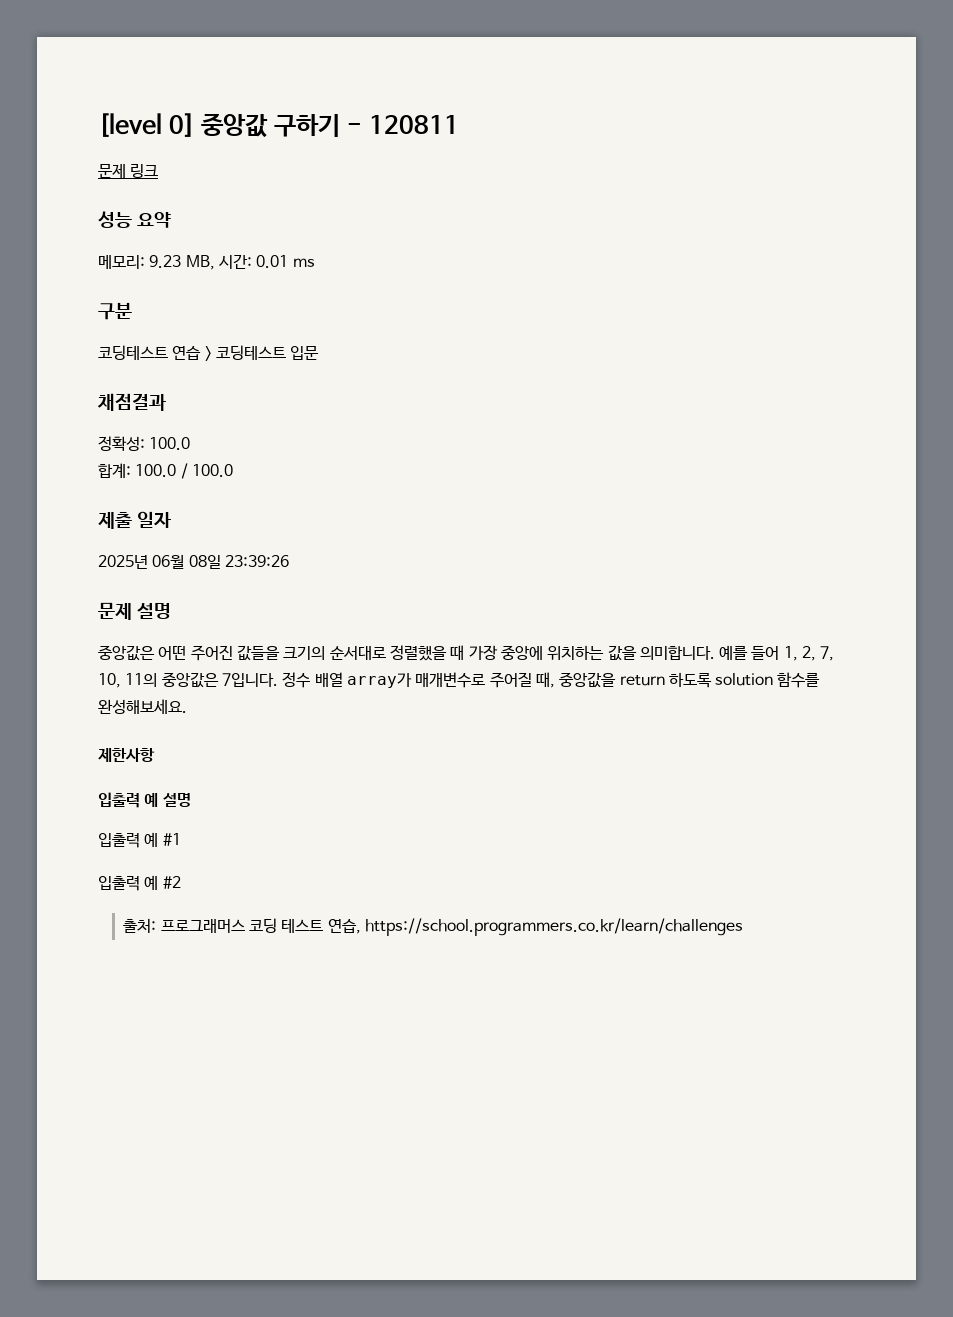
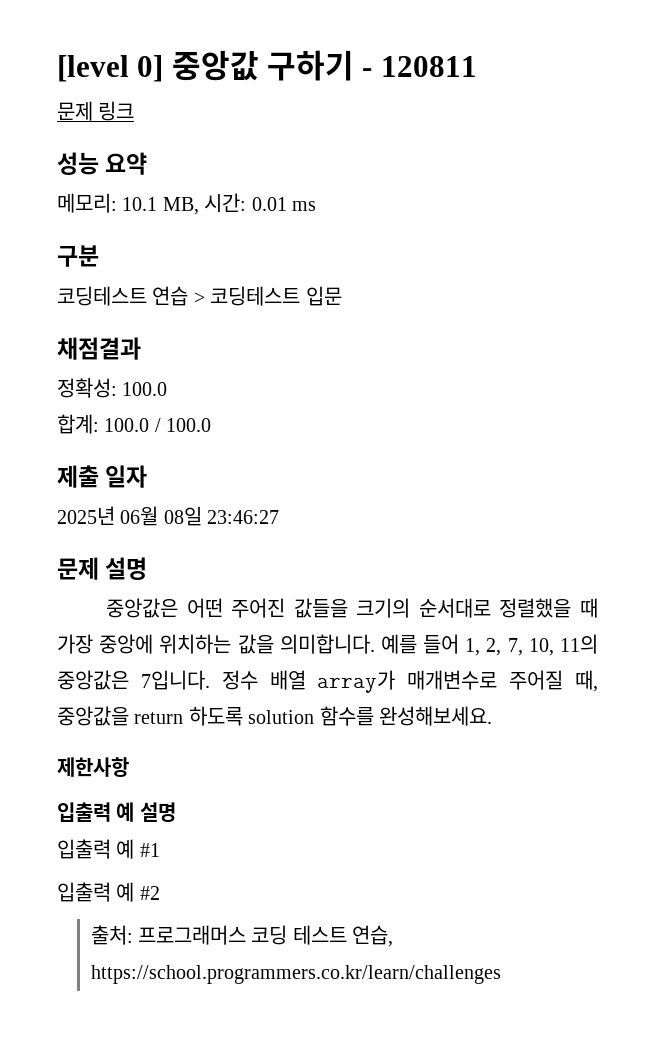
- 메모리: 9.23 MB, 시간: 0.01 ms
+ 메모리: 10.1 MB, 시간: 0.01 ms
- 2025년 06월 08일 23:39:26
+ 2025년 06월 08일 23:46:27

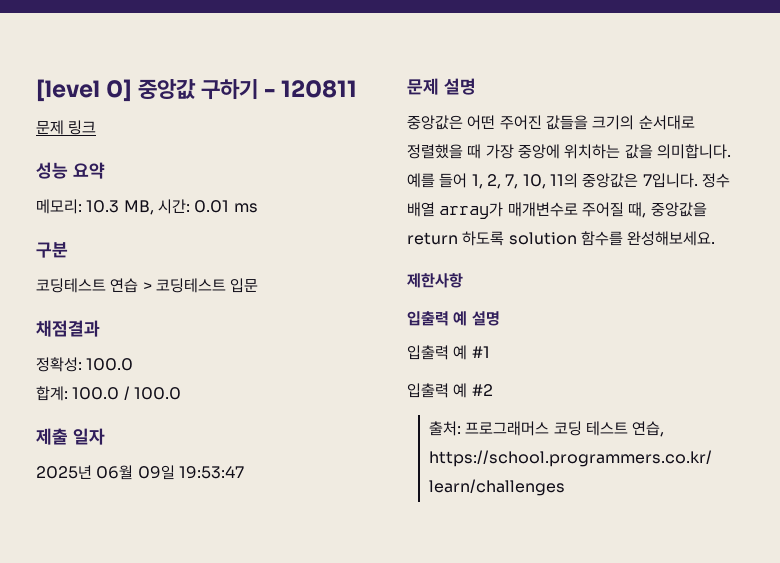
- 메모리: 10.1 MB, 시간: 0.01 ms
+ 메모리: 10.3 MB, 시간: 0.01 ms
- 2025년 06월 08일 23:46:27
+ 2025년 06월 09일 19:53:47

